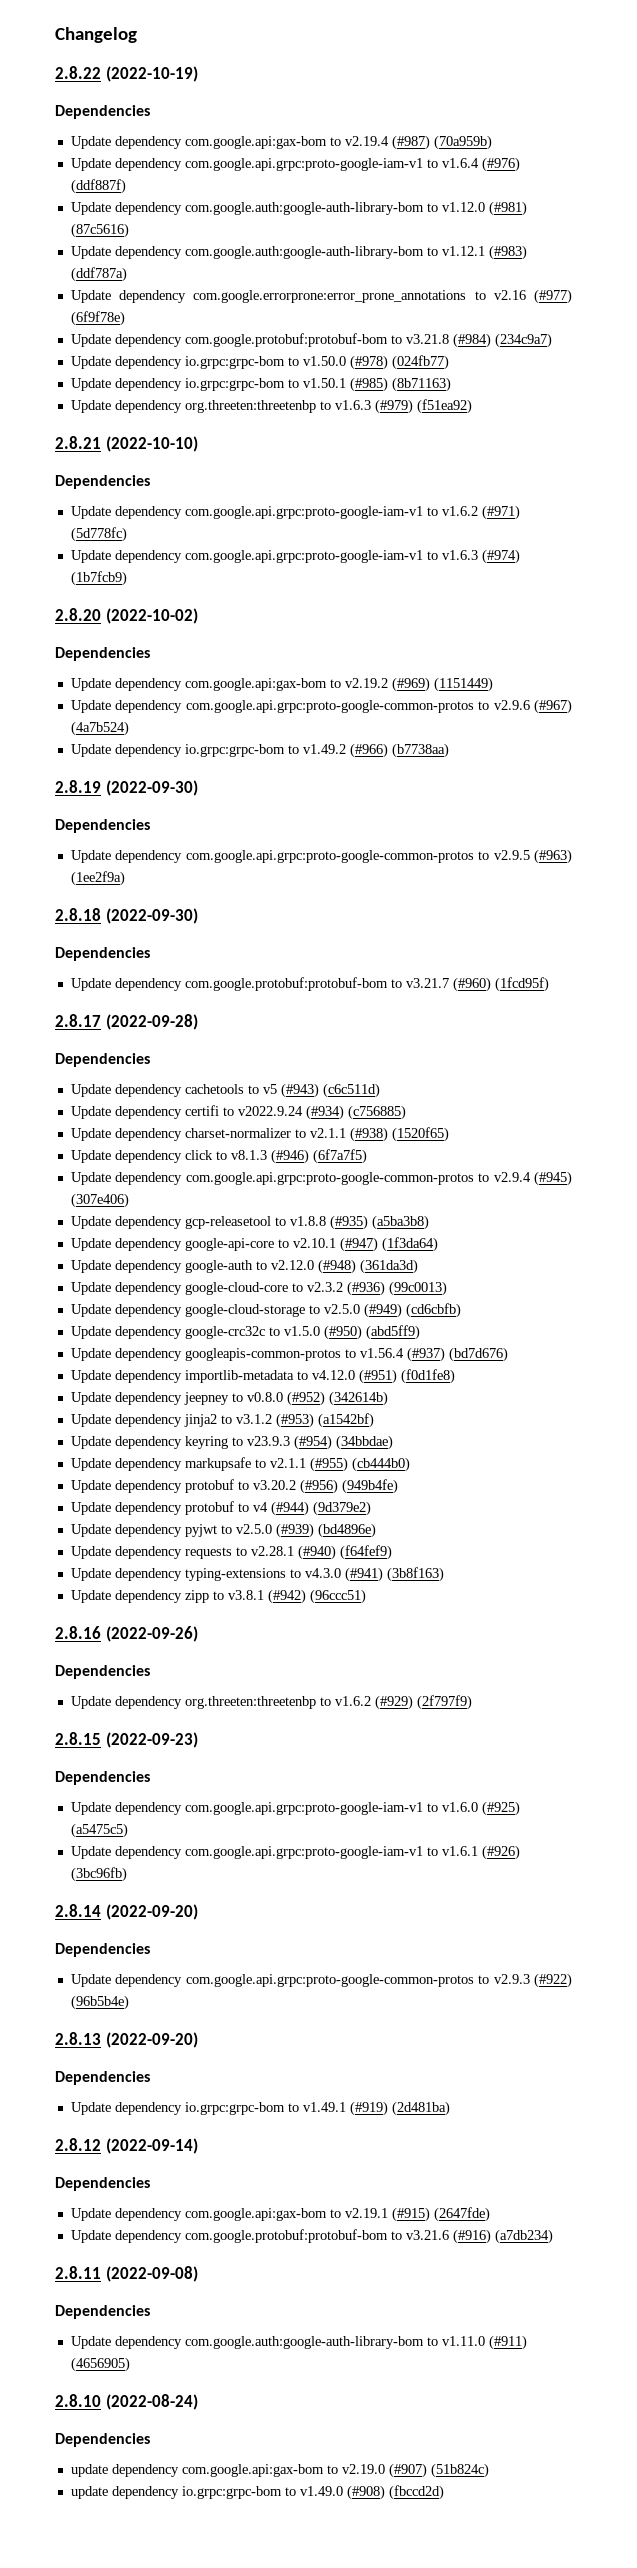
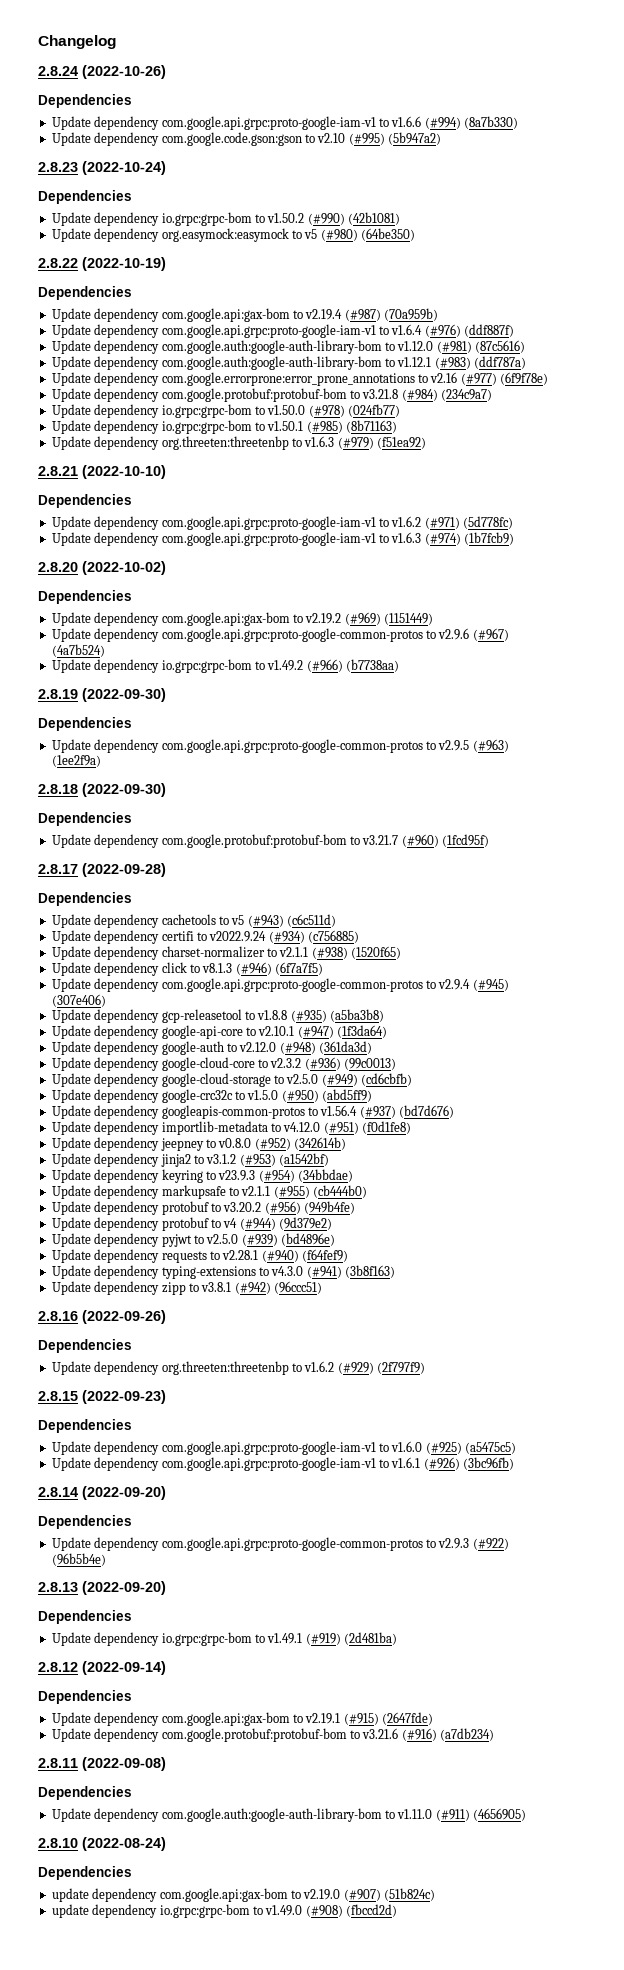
+ 2.8.24 (2022-10-26)
+ Dependencies
+ Update dependency com.google.api.grpc:proto-google-iam-v1 to v1.6.6 (#994) (8a7b330)
+ Update dependency com.google.code.gson:gson to v2.10 (#995) (5b947a2)
+ 2.8.23 (2022-10-24)
+ Dependencies
+ Update dependency io.grpc:grpc-bom to v1.50.2 (#990) (42b1081)
+ Update dependency org.easymock:easymock to v5 (#980) (64be350)

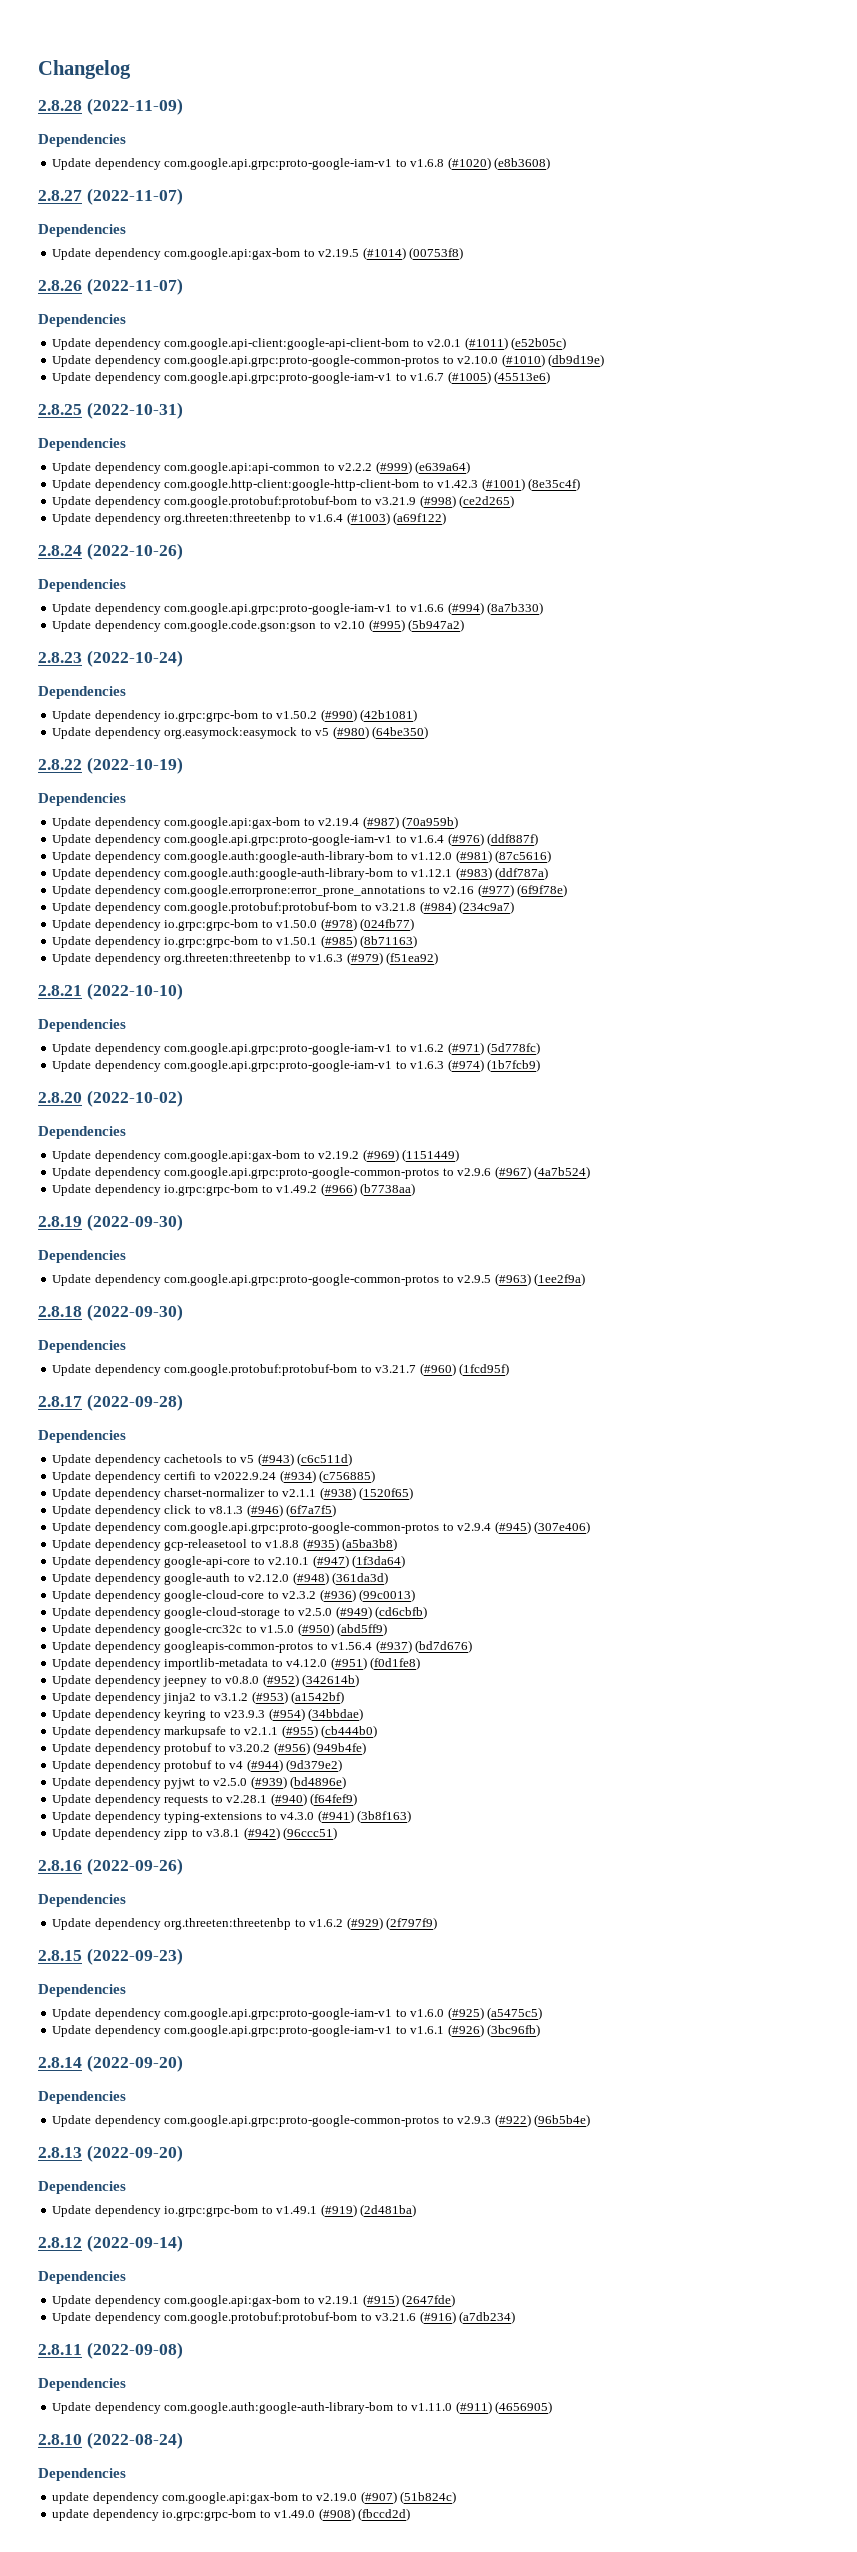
+ 2.8.28 (2022-11-09)
+ Dependencies
+ Update dependency com.google.api.grpc:proto-google-iam-v1 to v1.6.8 (#1020) (e8b3608)
+ 2.8.27 (2022-11-07)
+ Dependencies
+ Update dependency com.google.api:gax-bom to v2.19.5 (#1014) (00753f8)
+ 2.8.26 (2022-11-07)
+ Dependencies
+ Update dependency com.google.api-client:google-api-client-bom to v2.0.1 (#1011) (e52b05c)
+ Update dependency com.google.api.grpc:proto-google-common-protos to v2.10.0 (#1010) (db9d19e)
+ Update dependency com.google.api.grpc:proto-google-iam-v1 to v1.6.7 (#1005) (45513e6)
+ 2.8.25 (2022-10-31)
+ Dependencies
+ Update dependency com.google.api:api-common to v2.2.2 (#999) (e639a64)
+ Update dependency com.google.http-client:google-http-client-bom to v1.42.3 (#1001) (8e35c4f)
+ Update dependency com.google.protobuf:protobuf-bom to v3.21.9 (#998) (ce2d265)
+ Update dependency org.threeten:threetenbp to v1.6.4 (#1003) (a69f122)

